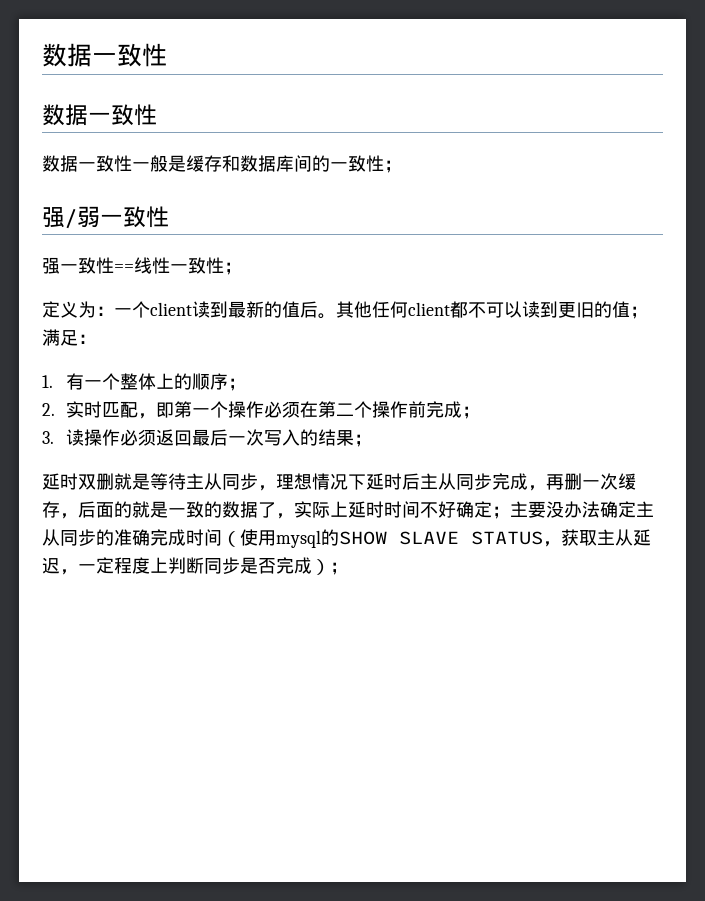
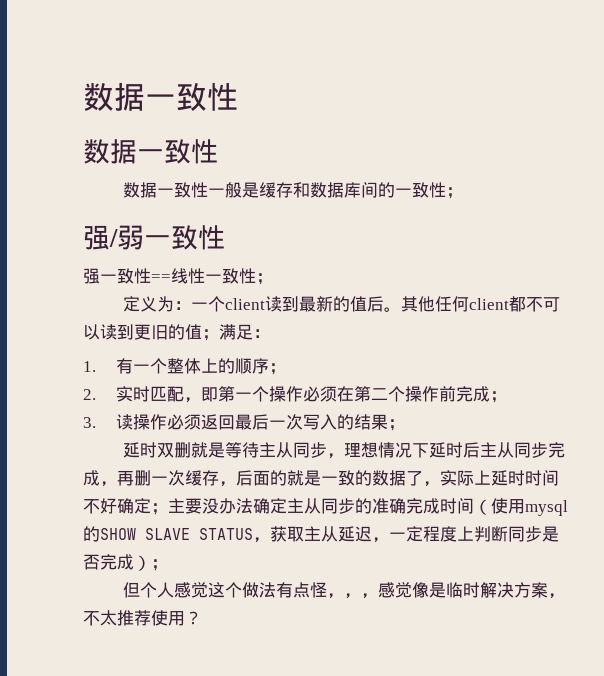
+ 但个人感觉这个做法有点怪，，，感觉像是临时解决方案，不太推荐使用？

